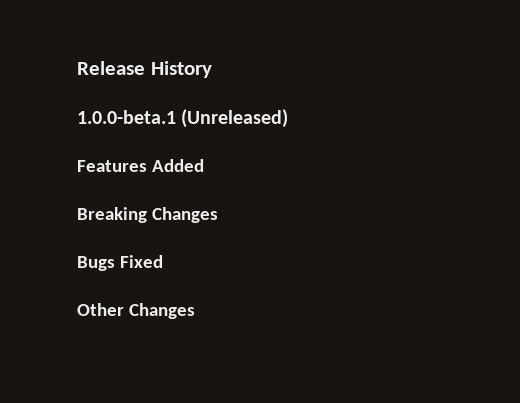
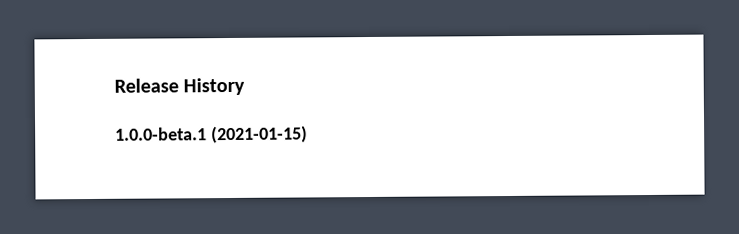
- 1.0.0-beta.1 (Unreleased)
- Features Added
- Breaking Changes
- Bugs Fixed
- Other Changes
+ 1.0.0-beta.1 (2021-01-15)

